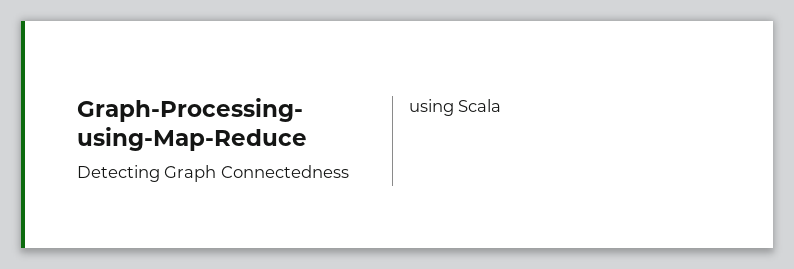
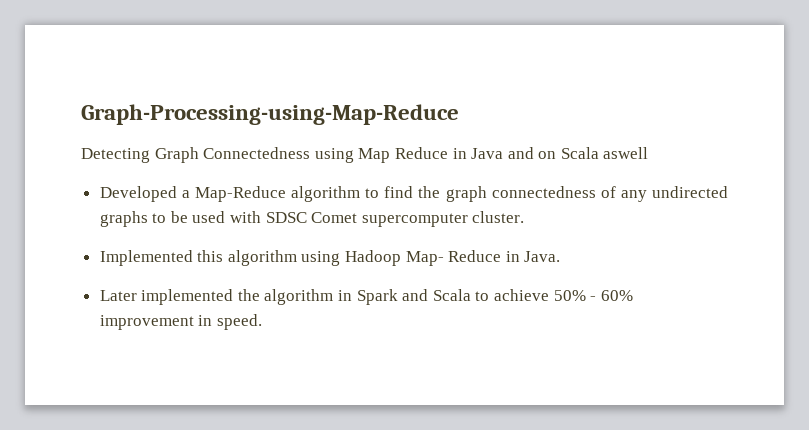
- Detecting Graph Connectedness using Scala
+ Detecting Graph Connectedness using Map Reduce in Java and on Scala aswell
+ Developed a Map-Reduce algorithm to find the graph connectedness of any undirected graphs to be used with SDSC Comet supercomputer cluster.
+ Implemented this algorithm using Hadoop Map- Reduce in Java.
+ Later implemented the algorithm in Spark and Scala to achieve 50% - 60% improvement in speed.

